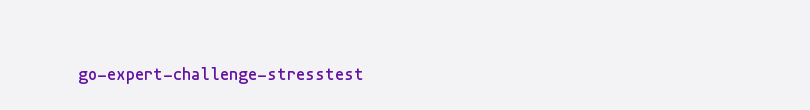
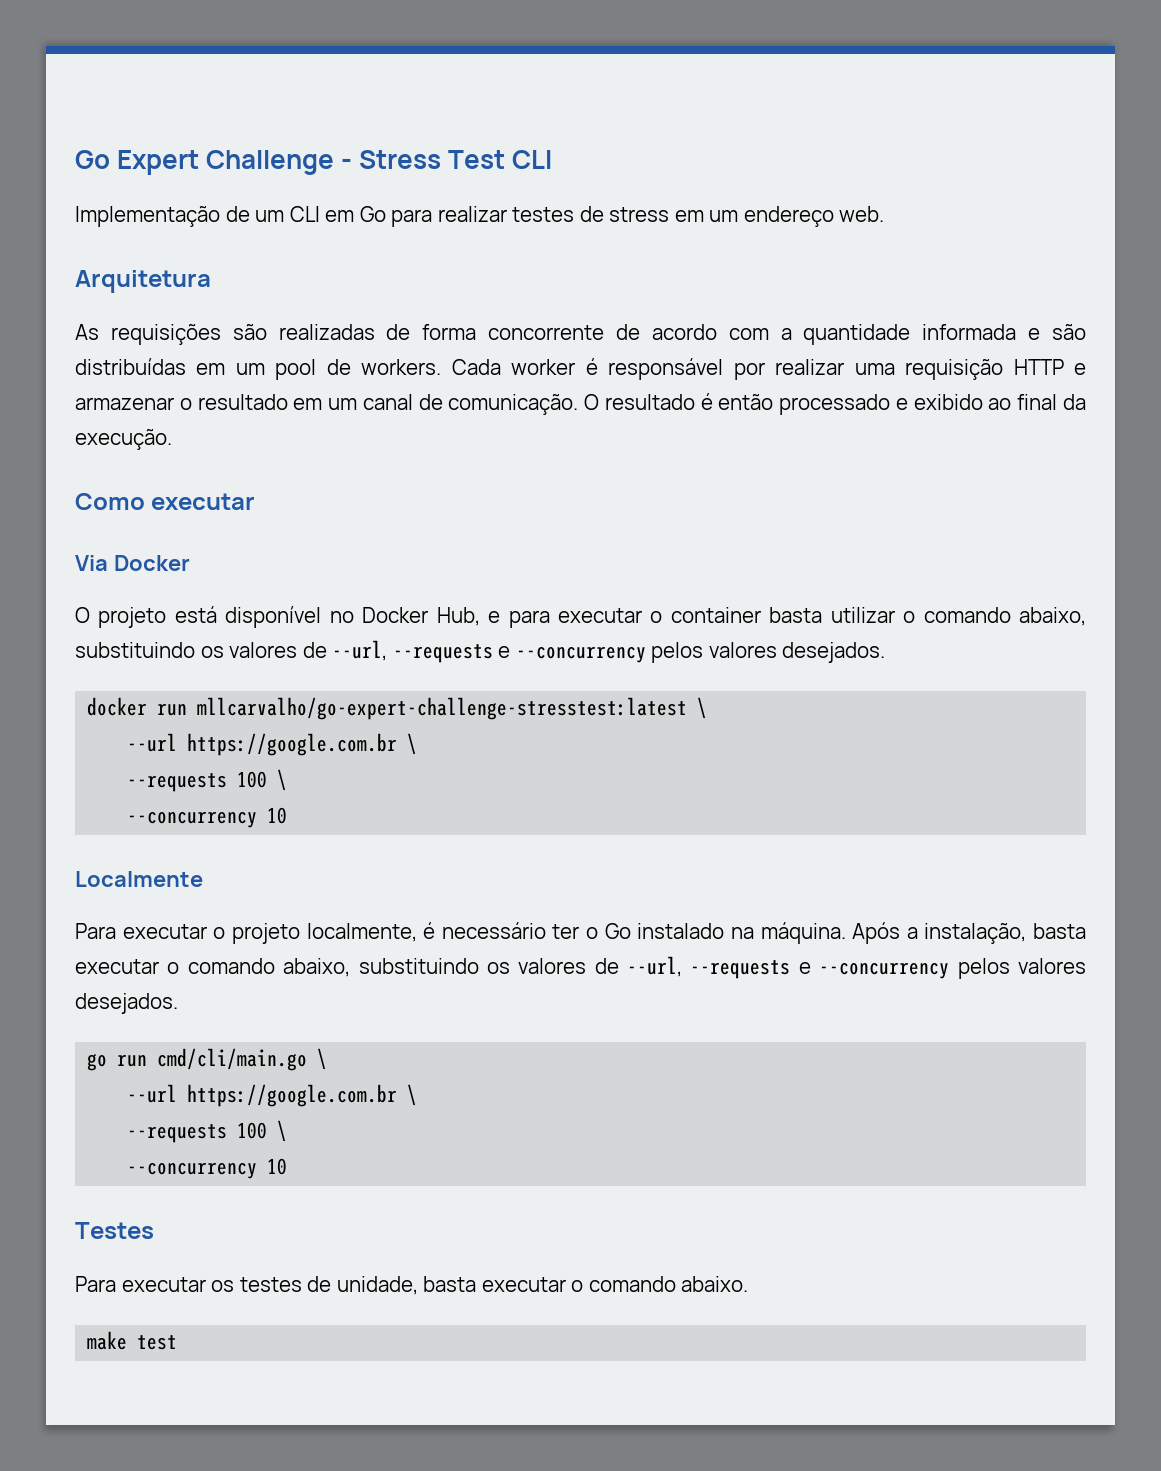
- go-expert-challenge-stresstest
+ Go Expert Challenge - Stress Test CLI
+ Implementação de um CLI em Go para realizar testes de stress em um endereço web.
+ Arquitetura
+ As requisições são realizadas de forma concorrente de acordo com a quantidade informada e são distribuídas em um pool de workers. Cada worker é responsável por realizar uma requisição HTTP e armazenar o resultado em um canal de comunicação. O resultado é então processado e exibido ao final da execução.
+ Como executar
+ Via Docker
+ O projeto está disponível no Docker Hub, e para executar o container basta utilizar o comando abaixo, substituindo os valores de --url, --requests e --concurrency pelos valores desejados.
+ docker run mllcarvalho/go-expert-challenge-stresstest:latest \
+ --url https://google.com.br \
+ --requests 100 \
+ --concurrency 10
+ Localmente
+ Para executar o projeto localmente, é necessário ter o Go instalado na máquina. Após a instalação, basta executar o comando abaixo, substituindo os valores de --url, --requests e --concurrency pelos valores desejados.
+ go run cmd/cli/main.go \
+ --url https://google.com.br \
+ --requests 100 \
+ --concurrency 10
+ Testes
+ Para executar os testes de unidade, basta executar o comando abaixo.
+ make test

